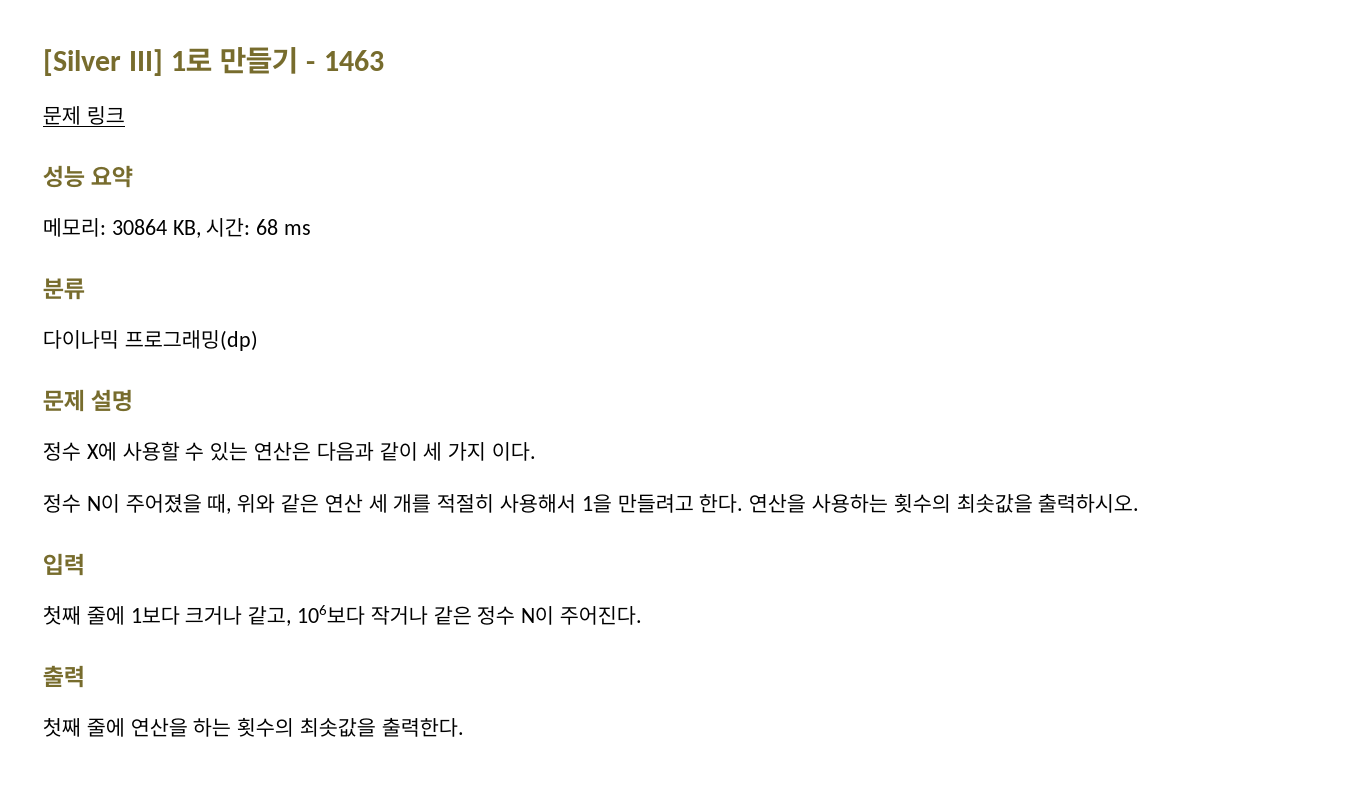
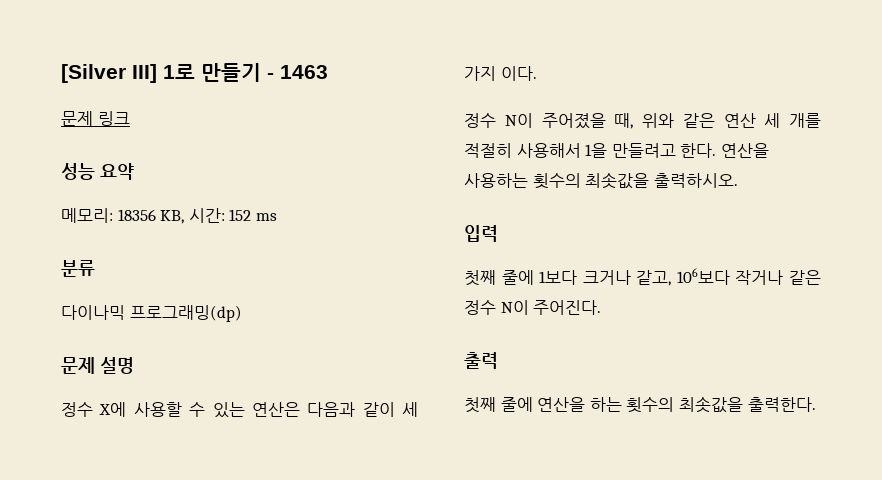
- 메모리: 30864 KB, 시간: 68 ms
+ 메모리: 18356 KB, 시간: 152 ms

